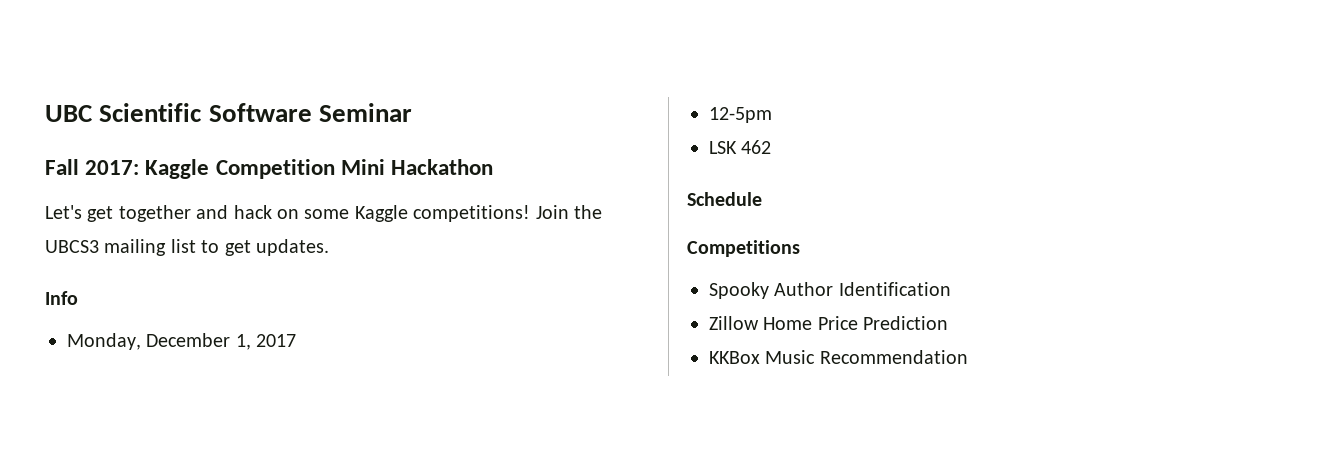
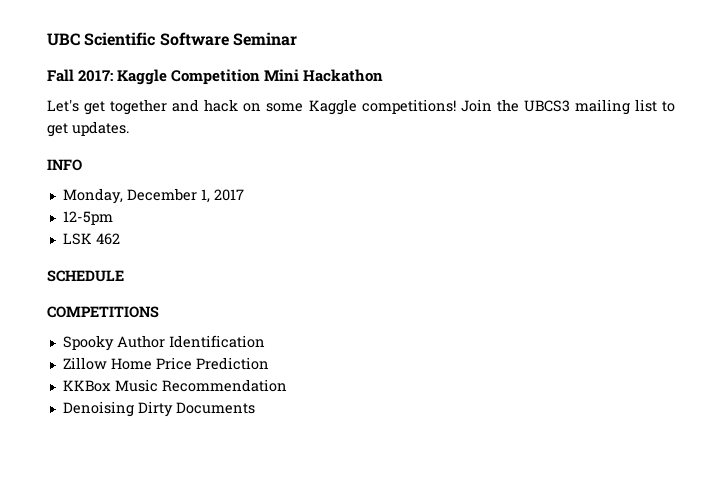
- Info
+ INFO
- Schedule
- Competitions
+ SCHEDULE
+ COMPETITIONS
+ Denoising Dirty Documents

